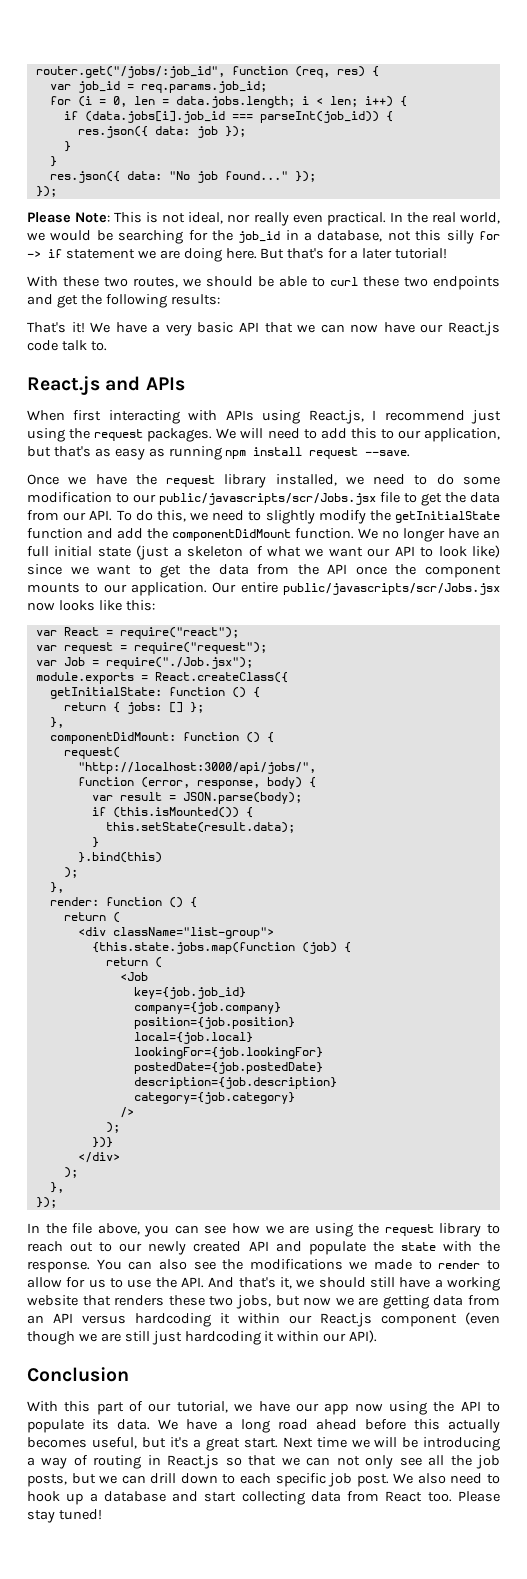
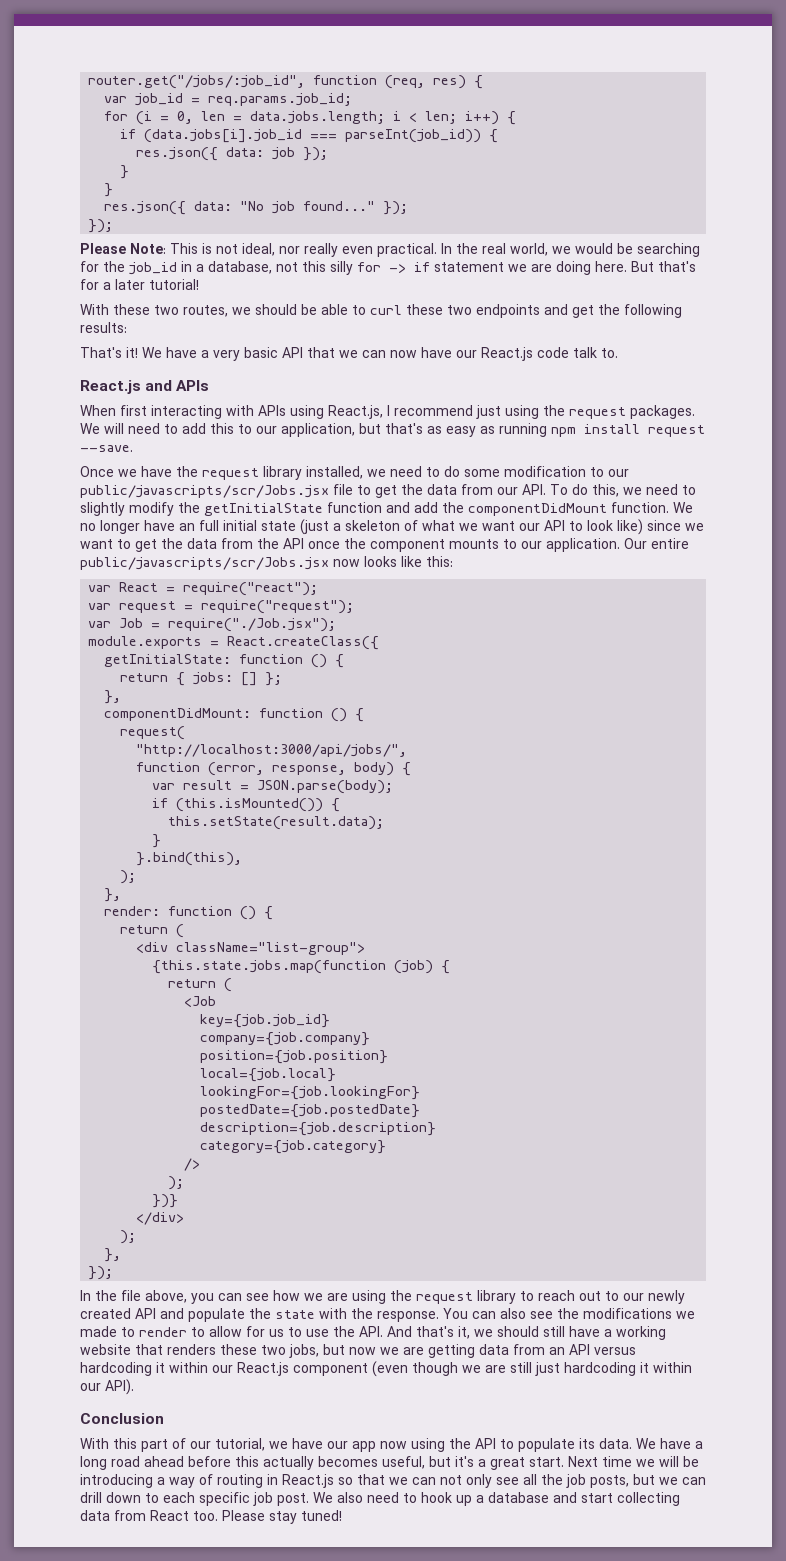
- }.bind(this)
+ }.bind(this),

